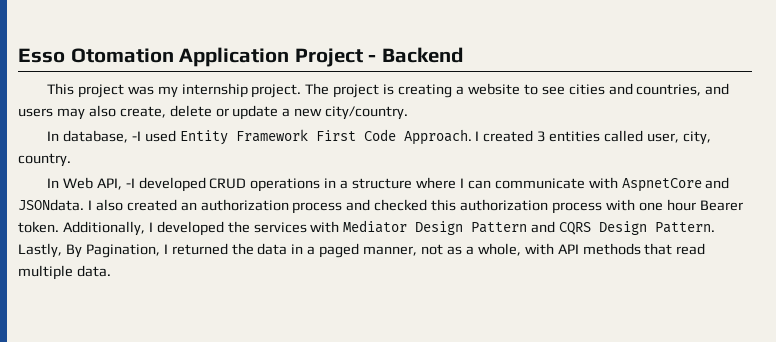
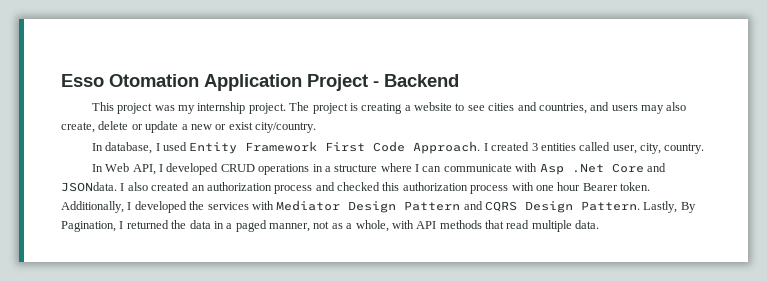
- The project is creating a website to see cities and countries, and users may also create, delete or update a new city/country.
+ The project is creating a website to see cities and countries, and users may also create, delete or update a new or exist city/country.
- In database, -I used Entity Framework First Code Approach.
+ In database, I used Entity Framework First Code Approach.
- In Web API, -I developed CRUD operations in a structure where I can communicate with AspnetCore and JSONdata.
+ In Web API, I developed CRUD operations in a structure where I can communicate with Asp .Net Core and JSONdata.

